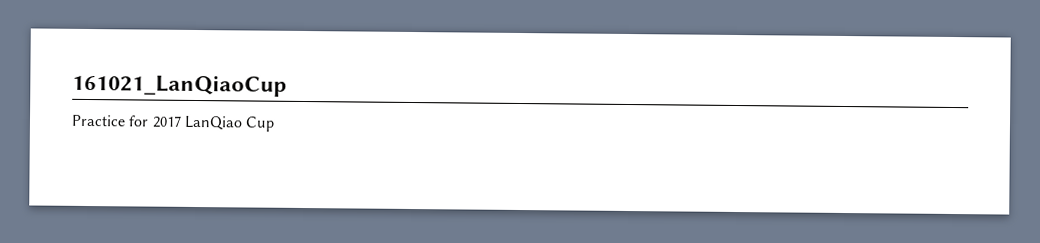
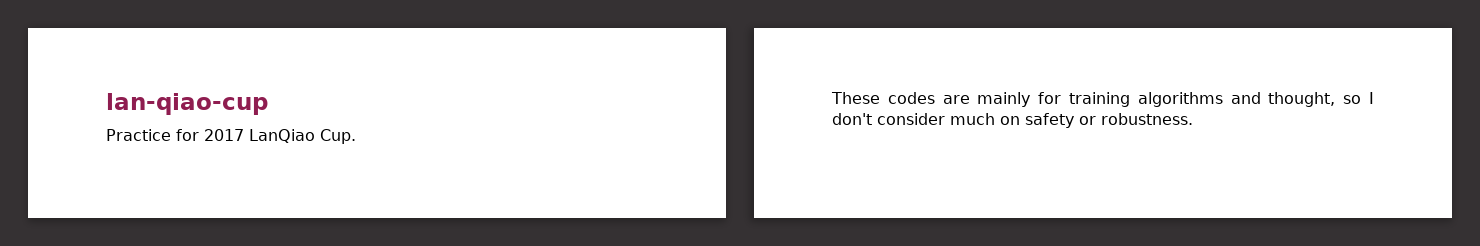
- 161021_LanQiaoCup
+ lan-qiao-cup
- Practice for 2017 LanQiao Cup
+ Practice for 2017 LanQiao Cup.
+ These codes are mainly for training algorithms and thought, so I don't consider much on safety or robustness.

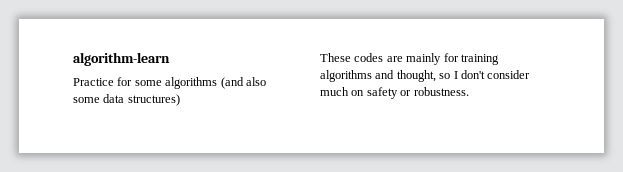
- lan-qiao-cup
+ algorithm-learn
- Practice for 2017 LanQiao Cup.
+ Practice for some algorithms (and also some data structures)

